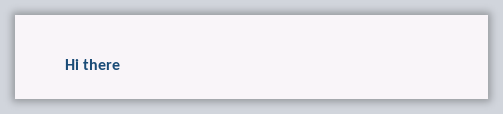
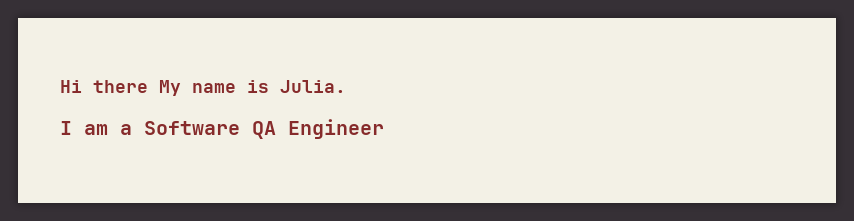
- Hi there
+ Hi there My name is Julia.
+ I am a Software QA Engineer

